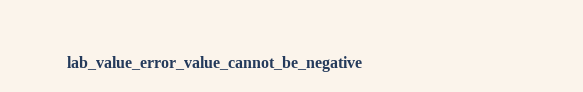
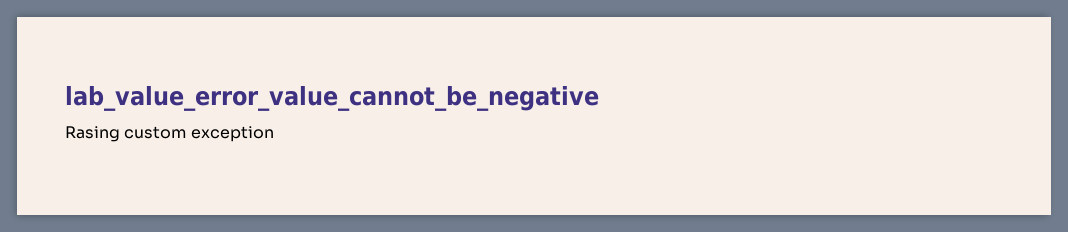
+ Rasing custom exception

